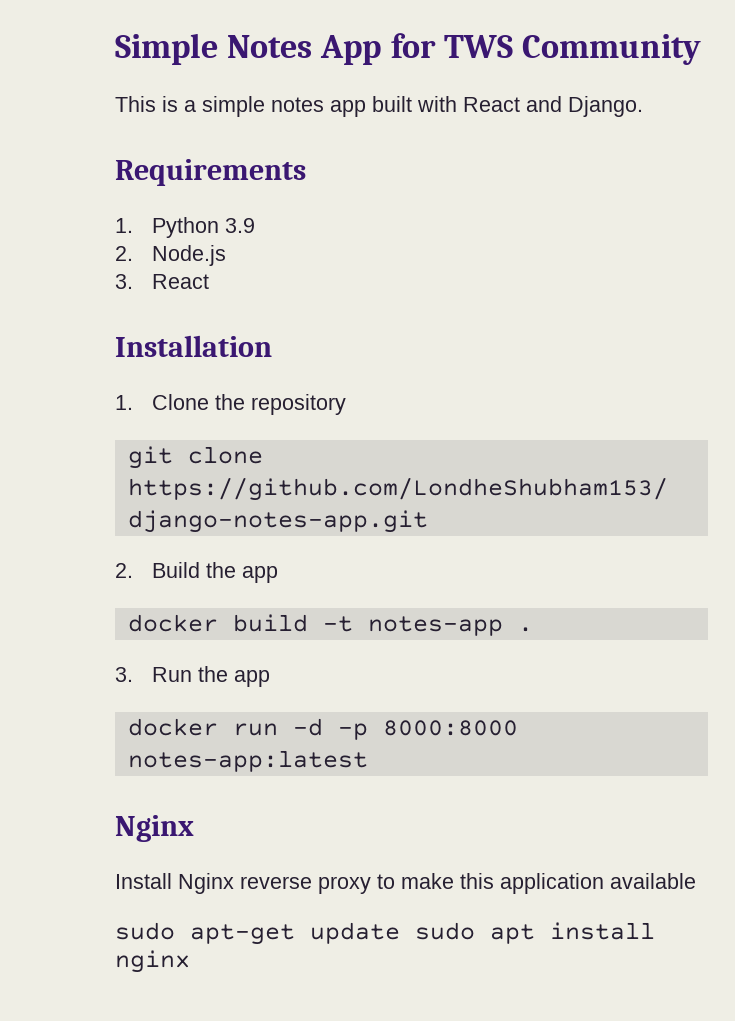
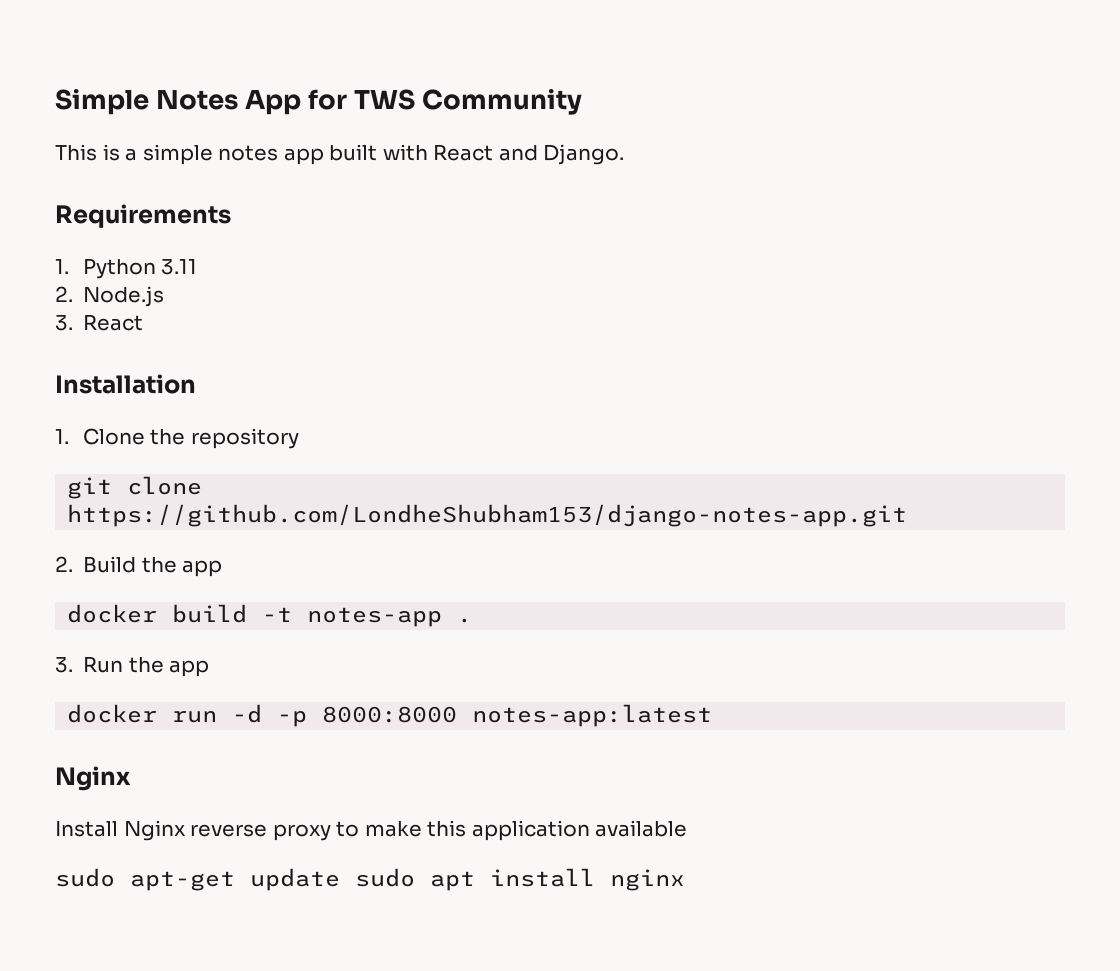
- 1. Python 3.9
+ 1. Python 3.11

